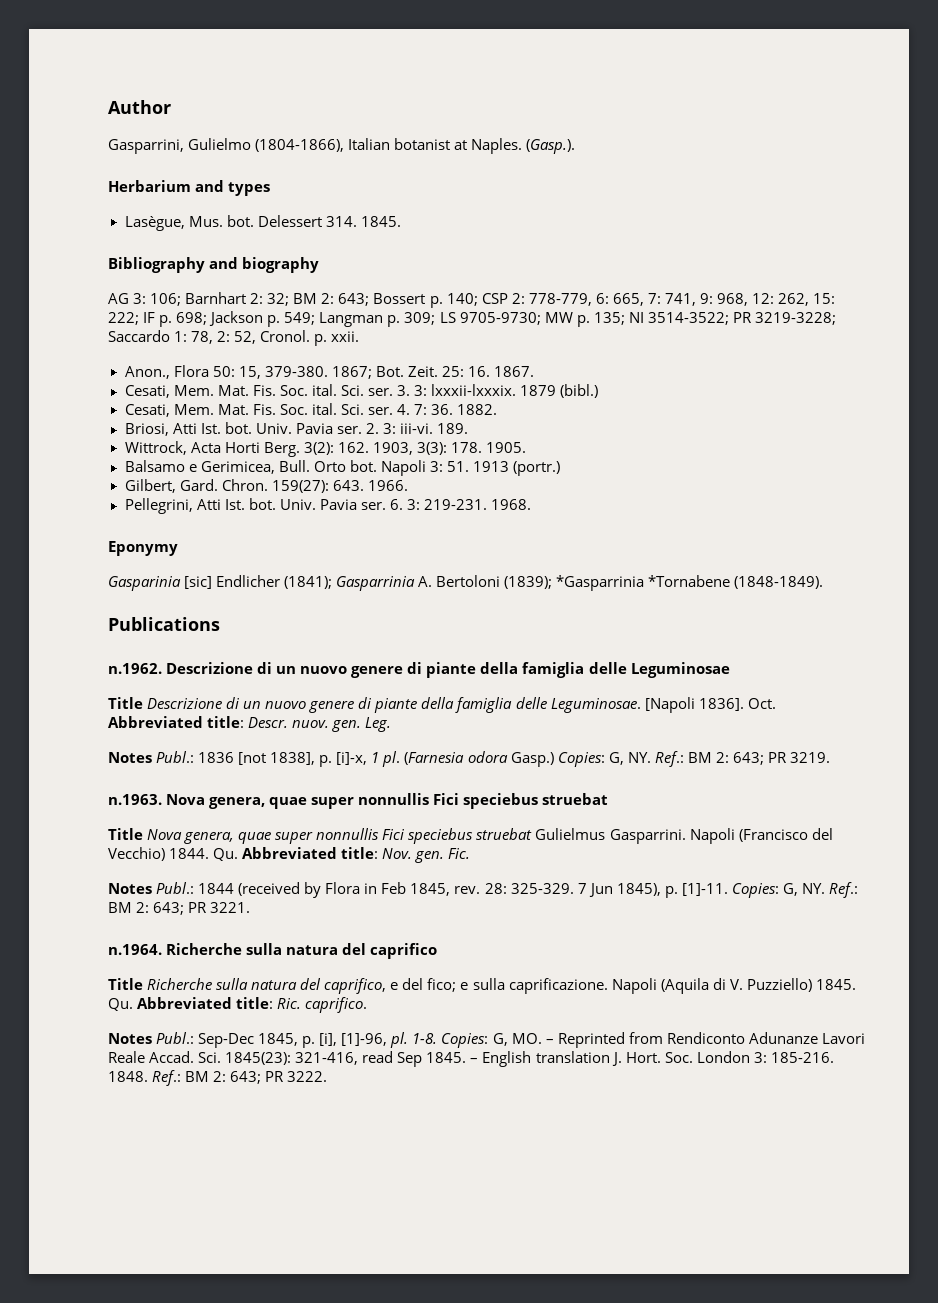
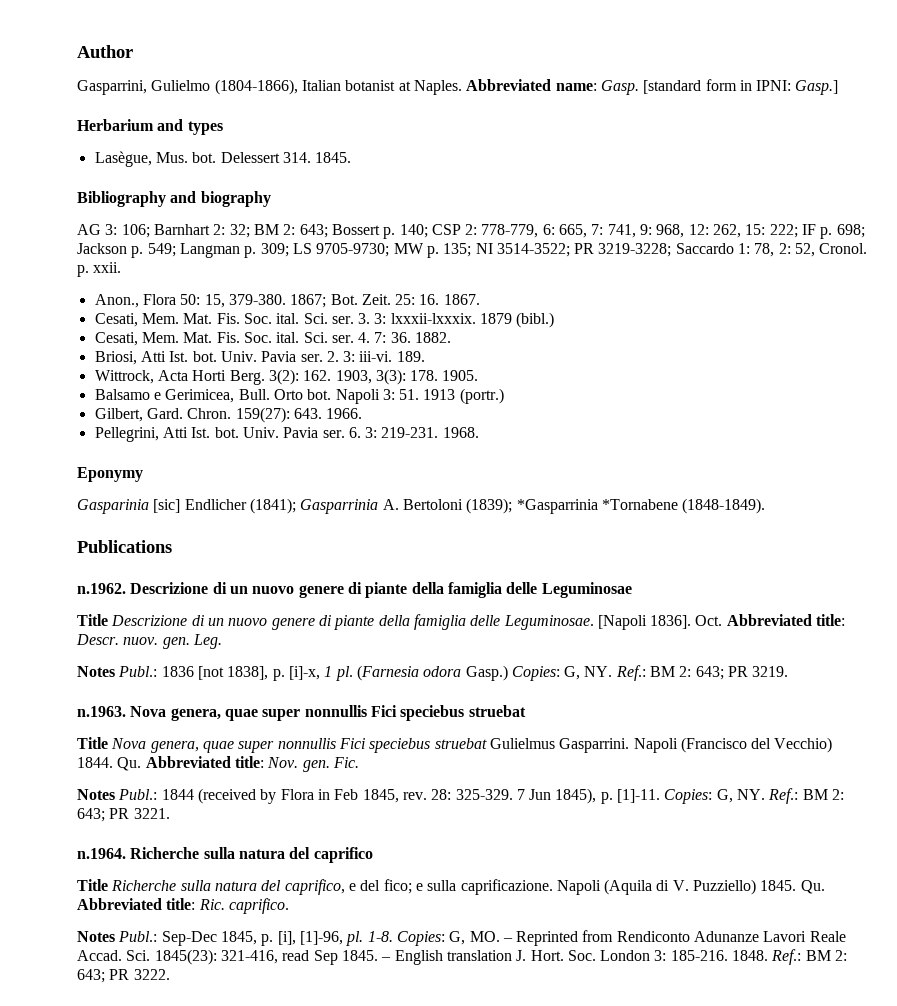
- (Gasp.).
+ Abbreviated name: Gasp. [standard form in IPNI: Gasp.]

